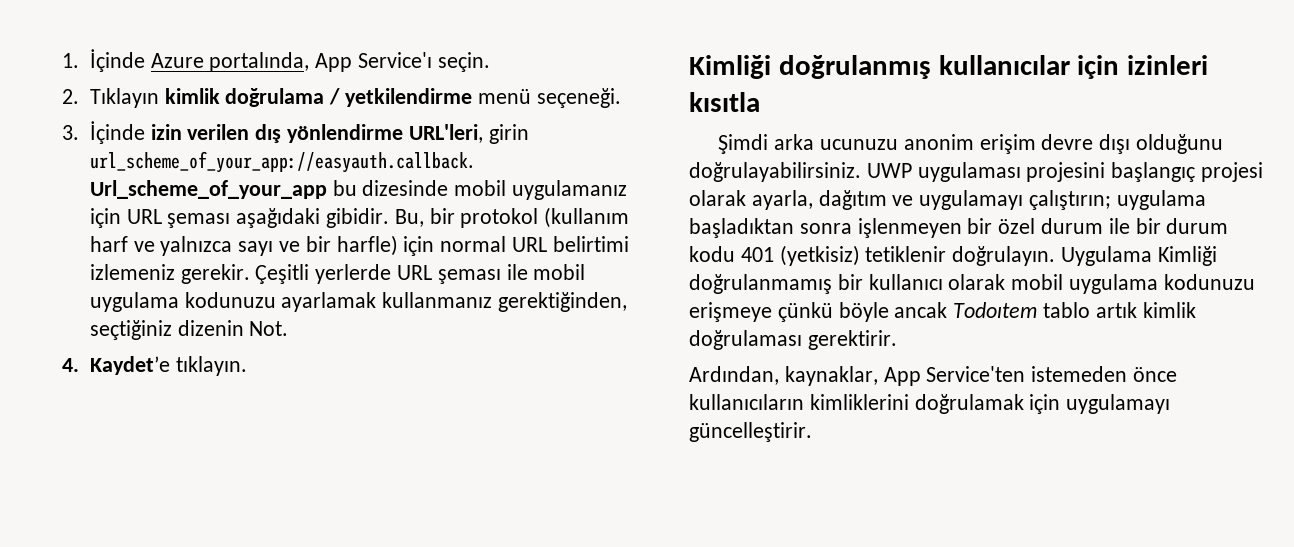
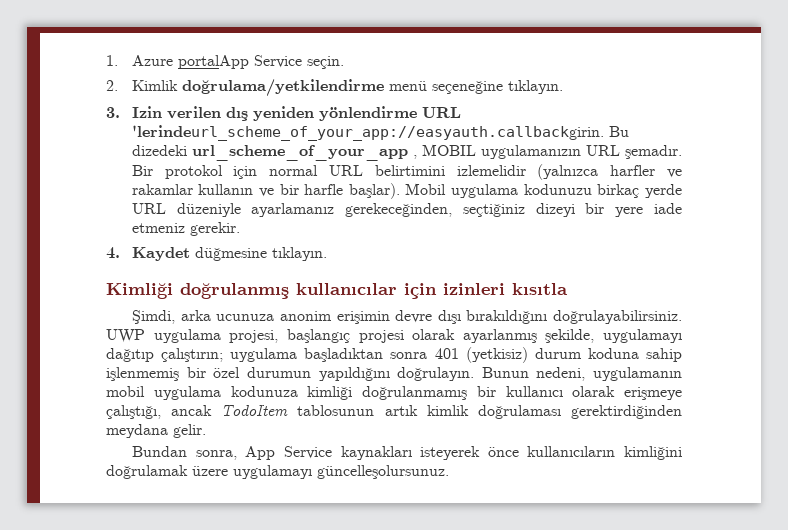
- 1. İçinde Azure portalında, App Service'ı seçin.
- 2. Tıklayın kimlik doğrulama / yetkilendirme menü seçeneği.
- 3. İçinde izin verilen dış yönlendirme URL'leri, girin url_scheme_of_your_app://easyauth.callback. Url_scheme_of_your_app bu dizesinde mobil uygulamanız için URL şeması aşağıdaki gibidir. Bu, bir protokol (kullanım harf ve yalnızca sayı ve bir harfle) için normal URL belirtimi izlemeniz gerekir. Çeşitli yerlerde URL şeması ile mobil uygulama kodunuzu ayarlamak kullanmanız gerektiğinden, seçtiğiniz dizenin Not.
+ 1. Azure portalApp Service seçin.
+ 2. Kimlik doğrulama/yetkilendirme menü seçeneğine tıklayın.
+ 3. Izin verilen dış yeniden yönlendirme URL 'lerindeurl_scheme_of_your_app://easyauth.callbackgirin. Bu dizedeki url_scheme_of_your_app , MOBIL uygulamanızın URL şemadır. Bir protokol için normal URL belirtimini izlemelidir (yalnızca harfler ve rakamlar kullanın ve bir harfle başlar). Mobil uygulama kodunuzu birkaç yerde URL düzeniyle ayarlamanız gerekeceğinden, seçtiğiniz dizeyi bir yere iade etmeniz gerekir.
- 4. Kaydet’e tıklayın.
+ 4. Kaydet düğmesine tıklayın.
- Şimdi arka ucunuzu anonim erişim devre dışı olduğunu doğrulayabilirsiniz.
+ Şimdi, arka ucunuza anonim erişimin devre dışı bırakıldığını doğrulayabilirsiniz.
- UWP uygulaması projesini başlangıç projesi olarak ayarla, dağıtım ve uygulamayı çalıştırın; uygulama başladıktan sonra işlenmeyen bir özel durum ile bir durum kodu 401 (yetkisiz) tetiklenir doğrulayın. Uygulama Kimliği doğrulanmamış bir kullanıcı olarak mobil uygulama kodunuzu erişmeye çünkü böyle ancak Todoıtem tablo artık kimlik doğrulaması gerektirir.
- Ardından, kaynaklar, App Service'ten istemeden önce kullanıcıların kimliklerini doğrulamak için uygulamayı güncelleştirir.
+ UWP uygulama projesi, başlangıç projesi olarak ayarlanmış şekilde, uygulamayı dağıtıp çalıştırın; uygulama başladıktan sonra 401 (yetkisiz) durum koduna sahip işlenmemiş bir özel durumun yapıldığını doğrulayın. Bunun nedeni, uygulamanın mobil uygulama kodunuza kimliği doğrulanmamış bir kullanıcı olarak erişmeye çalıştığı, ancak TodoItem tablosunun artık kimlik doğrulaması gerektirdiğinden meydana gelir.
+ Bundan sonra, App Service kaynakları isteyerek önce kullanıcıların kimliğini doğrulamak üzere uygulamayı güncelleşolursunuz.

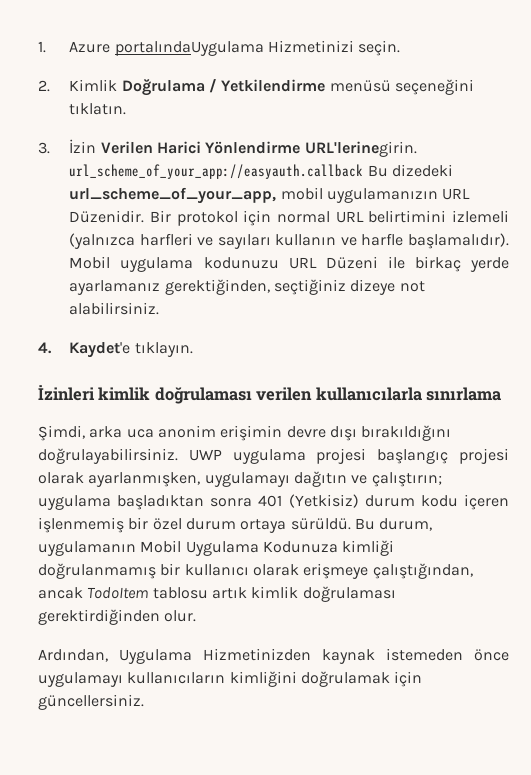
- 1. Azure portalApp Service seçin.
+ 1. Azure portalındaUygulama Hizmetinizi seçin.
- 2. Kimlik doğrulama/yetkilendirme menü seçeneğine tıklayın.
- 3. Izin verilen dış yeniden yönlendirme URL 'lerindeurl_scheme_of_your_app://easyauth.callbackgirin. Bu dizedeki url_scheme_of_your_app , MOBIL uygulamanızın URL şemadır.
+ 2. Kimlik Doğrulama / Yetkilendirme menüsü seçeneğini tıklatın.
+ 3. İzin Verilen Harici Yönlendirme URL'lerinegirin. url_scheme_of_your_app://easyauth.callback Bu dizedeki url_scheme_of_your_app, mobil uygulamanızın URL Düzenidir.
- Bir protokol için normal URL belirtimini izlemelidir (yalnızca harfler ve rakamlar kullanın ve bir harfle başlar). Mobil uygulama kodunuzu birkaç yerde URL düzeniyle ayarlamanız gerekeceğinden, seçtiğiniz dizeyi bir yere iade etmeniz gerekir.
+ Bir protokol için normal URL belirtimini izlemeli (yalnızca harfleri ve sayıları kullanın ve harfle başlamalıdır). Mobil uygulama kodunuzu URL Düzeni ile birkaç yerde ayarlamanız gerektiğinden, seçtiğiniz dizeye not alabilirsiniz.
- 4. Kaydet düğmesine tıklayın.
- Kimliği doğrulanmış kullanıcılar için izinleri kısıtla
+ 4. Kaydet'e tıklayın.
+ İzinleri kimlik doğrulaması verilen kullanıcılarla sınırlama
- Şimdi, arka ucunuza anonim erişimin devre dışı bırakıldığını doğrulayabilirsiniz.
+ Şimdi, arka uca anonim erişimin devre dışı bırakıldığını doğrulayabilirsiniz.
- UWP uygulama projesi, başlangıç projesi olarak ayarlanmış şekilde, uygulamayı dağıtıp çalıştırın; uygulama başladıktan sonra 401 (yetkisiz) durum koduna sahip işlenmemiş bir özel durumun yapıldığını doğrulayın. Bunun nedeni, uygulamanın mobil uygulama kodunuza kimliği doğrulanmamış bir kullanıcı olarak erişmeye çalıştığı, ancak TodoItem tablosunun artık kimlik doğrulaması gerektirdiğinden meydana gelir.
- Bundan sonra, App Service kaynakları isteyerek önce kullanıcıların kimliğini doğrulamak üzere uygulamayı güncelleşolursunuz.
+ UWP uygulama projesi başlangıç projesi olarak ayarlanmışken, uygulamayı dağıtın ve çalıştırın; uygulama başladıktan sonra 401 (Yetkisiz) durum kodu içeren işlenmemiş bir özel durum ortaya sürüldü. Bu durum, uygulamanın Mobil Uygulama Kodunuza kimliği doğrulanmamış bir kullanıcı olarak erişmeye çalıştığından, ancak TodoItem tablosu artık kimlik doğrulaması gerektirdiğinden olur.
+ Ardından, Uygulama Hizmetinizden kaynak istemeden önce uygulamayı kullanıcıların kimliğini doğrulamak için güncellersiniz.

